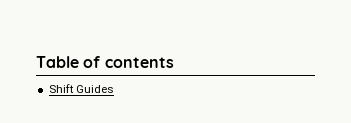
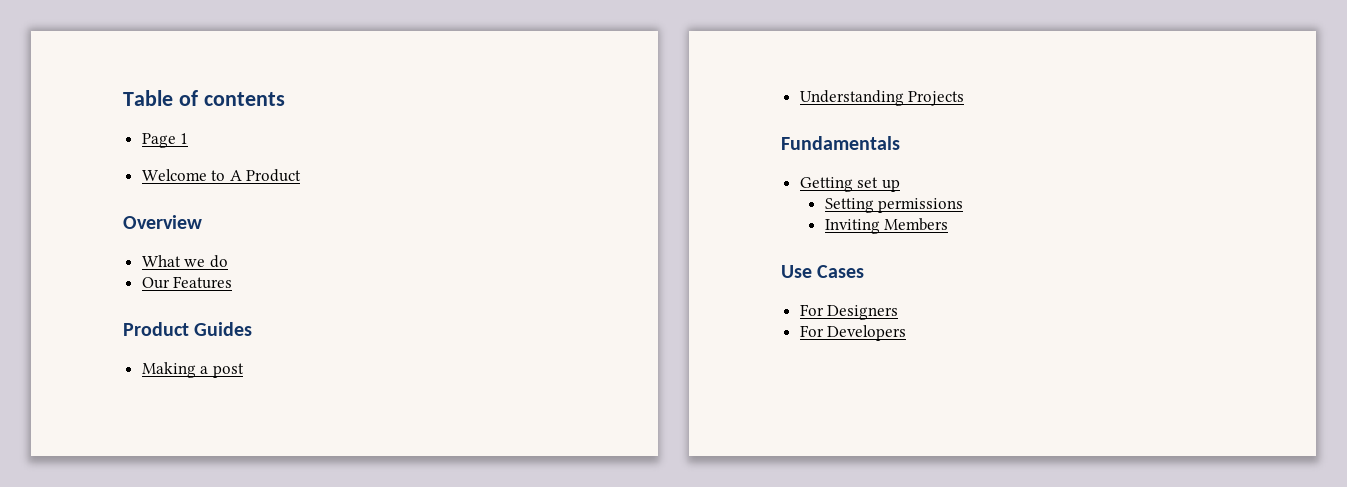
- Shift Guides
+ Page 1
+ Welcome to A Product
+ Overview
+ What we do
+ Our Features
+ Product Guides
+ Making a post
+ Understanding Projects
+ Fundamentals
+ Getting set up
+ Setting permissions
+ Inviting Members
+ Use Cases
+ For Designers
+ For Developers

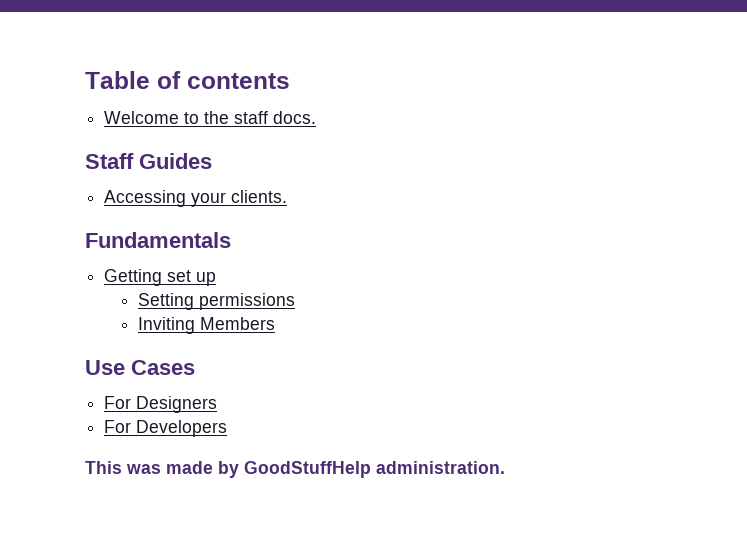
- Page 1
- Welcome to A Product
- Overview
- What we do
- Our Features
- Product Guides
- Making a post
- Understanding Projects
+ Welcome to the staff docs.
+ Staff Guides
+ Accessing your clients.
+ This was made by GoodStuffHelp administration.

